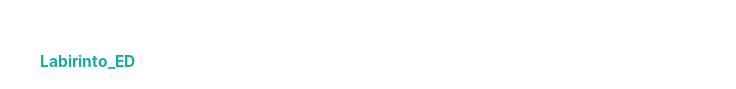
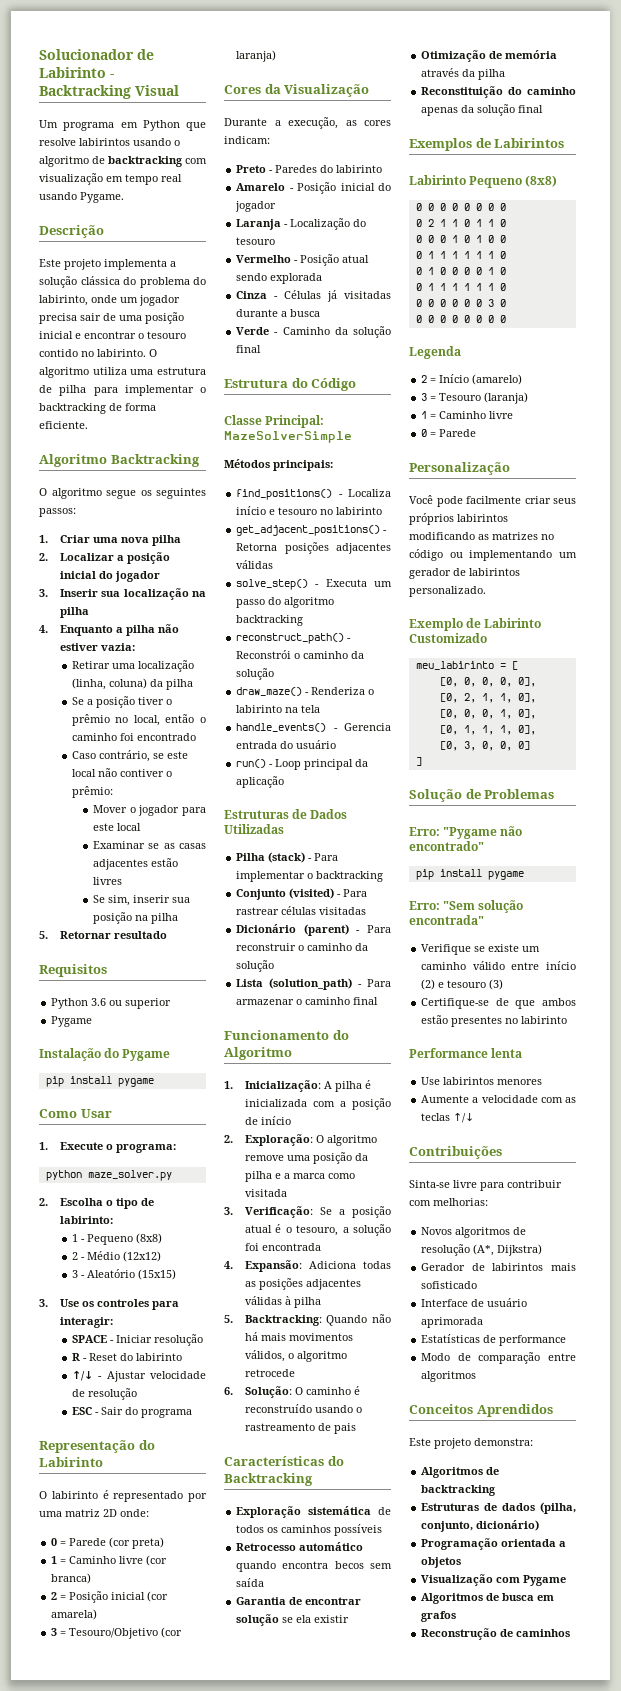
- Labirinto_ED
+ Solucionador de Labirinto - Backtracking Visual
+ Um programa em Python que resolve labirintos usando o algoritmo de backtracking com visualização em tempo real usando Pygame.
+ Descrição
+ Este projeto implementa a solução clássica do problema do labirinto, onde um jogador precisa sair de uma posição inicial e encontrar o tesouro contido no labirinto. O algoritmo utiliza uma estrutura de pilha para implementar o backtracking de forma eficiente.
+ Algoritmo Backtracking
+ O algoritmo segue os seguintes passos:
+ 1. Criar uma nova pilha
+ 2. Localizar a posição inicial do jogador
+ 3. Inserir sua localização na pilha
+ 4. Enquanto a pilha não estiver vazia:
+ Retirar uma localização (linha, coluna) da pilha
+ Se a posição tiver o prêmio no local, então o caminho foi encontrado
+ Caso contrário, se este local não contiver o prêmio:
+ Mover o jogador para este local
+ Examinar se as casas adjacentes estão livres
+ Se sim, inserir sua posição na pilha
+ 5. Retornar resultado
+ Requisitos
+ Python 3.6 ou superior
+ Pygame
+ Instalação do Pygame
+ pip install pygame
+ Como Usar
+ 1. Execute o programa:
+ python maze_solver.py
+ 2. Escolha o tipo de labirinto:
+ 1 - Pequeno (8x8)
+ 2 - Médio (12x12)
+ 3 - Aleatório (15x15)
+ 3. Use os controles para interagir:
+ SPACE - Iniciar resolução
+ R - Reset do labirinto
+ ↑/↓ - Ajustar velocidade de resolução
+ ESC - Sair do programa
+ Representação do Labirinto
+ O labirinto é representado por uma matriz 2D onde:
+ 0 = Parede (cor preta)
+ 1 = Caminho livre (cor branca)
+ 2 = Posição inicial (cor amarela)
+ 3 = Tesouro/Objetivo (cor laranja)
+ Cores da Visualização
+ Durante a execução, as cores indicam:
+ Preto - Paredes do labirinto
+ Amarelo - Posição inicial do jogador
+ Laranja - Localização do tesouro
+ Vermelho - Posição atual sendo explorada
+ Cinza - Células já visitadas durante a busca
+ Verde - Caminho da solução final
+ Estrutura do Código
+ Classe Principal: MazeSolverSimple
+ Métodos principais:
+ find_positions() - Localiza início e tesouro no labirinto
+ get_adjacent_positions() - Retorna posições adjacentes válidas
+ solve_step() - Executa um passo do algoritmo backtracking
+ reconstruct_path() - Reconstrói o caminho da solução
+ draw_maze() - Renderiza o labirinto na tela
+ handle_events() - Gerencia entrada do usuário
+ run() - Loop principal da aplicação
+ Estruturas de Dados Utilizadas
+ Pilha (stack) - Para implementar o backtracking
+ Conjunto (visited) - Para rastrear células visitadas
+ Dicionário (parent) - Para reconstruir o caminho da solução
+ Lista (solution_path) - Para armazenar o caminho final
+ Funcionamento do Algoritmo
+ 1. Inicialização: A pilha é inicializada com a posição de início
+ 2. Exploração: O algoritmo remove uma posição da pilha e a marca como visitada
+ 3. Verificação: Se a posição atual é o tesouro, a solução foi encontrada
+ 4. Expansão: Adiciona todas as posições adjacentes válidas à pilha
+ 5. Backtracking: Quando não há mais movimentos válidos, o algoritmo retrocede
+ 6. Solução: O caminho é reconstruído usando o rastreamento de pais
+ Características do Backtracking
+ Exploração sistemática de todos os caminhos possíveis
+ Retrocesso automático quando encontra becos sem saída
+ Garantia de encontrar solução se ela existir
+ Otimização de memória através da pilha
+ Reconstituição do caminho apenas da solução final
+ Exemplos de Labirintos
+ Labirinto Pequeno (8x8)
+ 0 0 0 0 0 0 0 0
+ 0 2 1 1 0 1 1 0
+ 0 0 0 1 0 1 0 0
+ 0 1 1 1 1 1 1 0
+ 0 1 0 0 0 0 1 0
+ 0 1 1 1 1 1 1 0
+ 0 0 0 0 0 0 3 0
+ 0 0 0 0 0 0 0 0
+ Legenda
+ 2 = Início (amarelo)
+ 3 = Tesouro (laranja)
+ 1 = Caminho livre
+ 0 = Parede
+ Personalização
+ Você pode facilmente criar seus próprios labirintos modificando as matrizes no código ou implementando um gerador de labirintos personalizado.
+ Exemplo de Labirinto Customizado
+ meu_labirinto = [
+ [0, 0, 0, 0, 0],
+ [0, 2, 1, 1, 0],
+ [0, 0, 0, 1, 0],
+ [0, 1, 1, 1, 0],
+ [0, 3, 0, 0, 0]
+ ]
+ Solução de Problemas
+ Erro: "Pygame não encontrado"
+ pip install pygame
+ Erro: "Sem solução encontrada"
+ Verifique se existe um caminho válido entre início (2) e tesouro (3)
+ Certifique-se de que ambos estão presentes no labirinto
+ Performance lenta
+ Use labirintos menores
+ Aumente a velocidade com as teclas ↑/↓
+ Contribuições
+ Sinta-se livre para contribuir com melhorias:
+ Novos algoritmos de resolução (A*, Dijkstra)
+ Gerador de labirintos mais sofisticado
+ Interface de usuário aprimorada
+ Estatísticas de performance
+ Modo de comparação entre algoritmos
+ Conceitos Aprendidos
+ Este projeto demonstra:
+ Algoritmos de backtracking
+ Estruturas de dados (pilha, conjunto, dicionário)
+ Programação orientada a objetos
+ Visualização com Pygame
+ Algoritmos de busca em grafos
+ Reconstrução de caminhos

